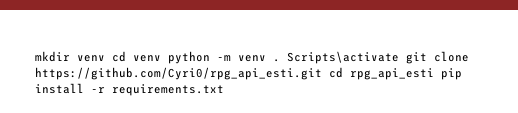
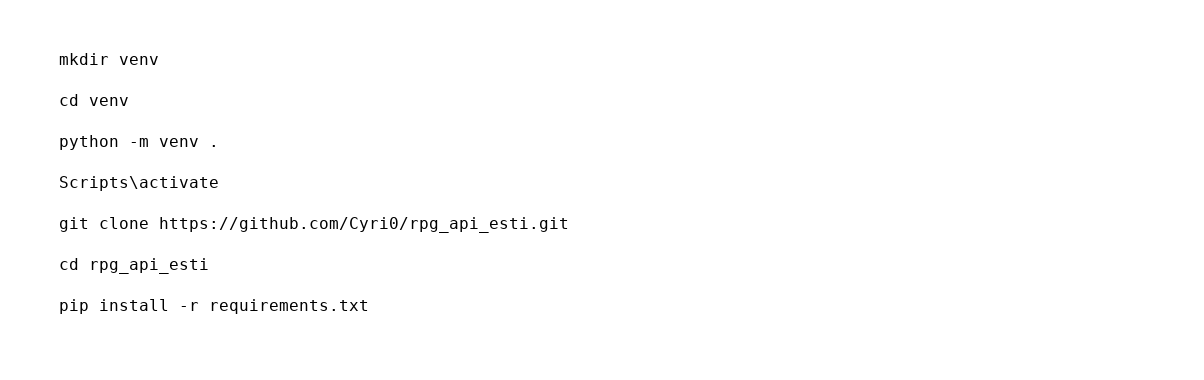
- mkdir venv cd venv python -m venv . Scripts\activate git clone https://github.com/Cyri0/rpg_api_esti.git cd rpg_api_esti pip install -r requirements.txt
+ mkdir venv
+ cd venv
+ python -m venv .
+ Scripts\activate
+ git clone https://github.com/Cyri0/rpg_api_esti.git
+ cd rpg_api_esti
+ pip install -r requirements.txt

